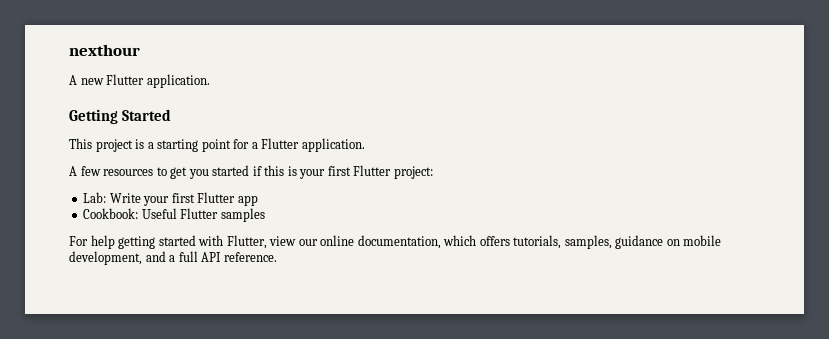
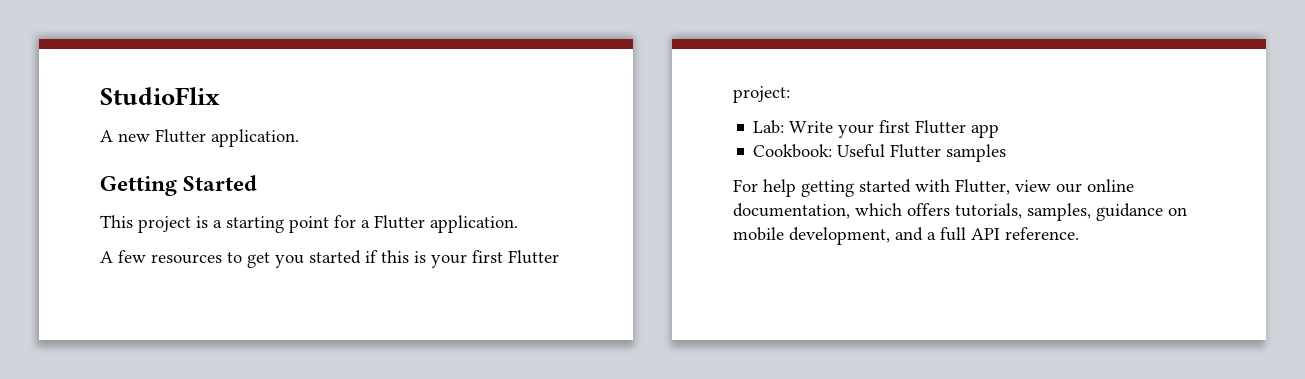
- nexthour
+ StudioFlix

